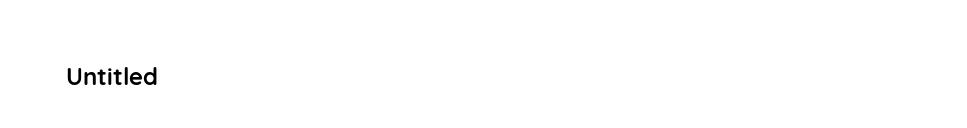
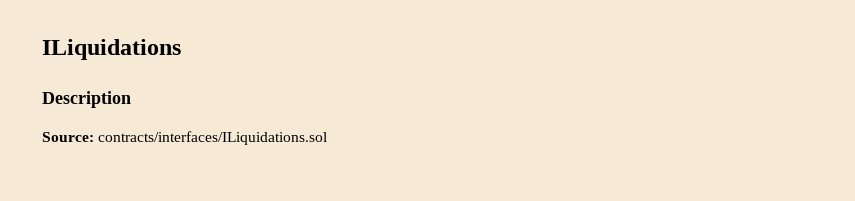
- Untitled
+ ILiquidations
+ Description
+ Source: contracts/interfaces/ILiquidations.sol

